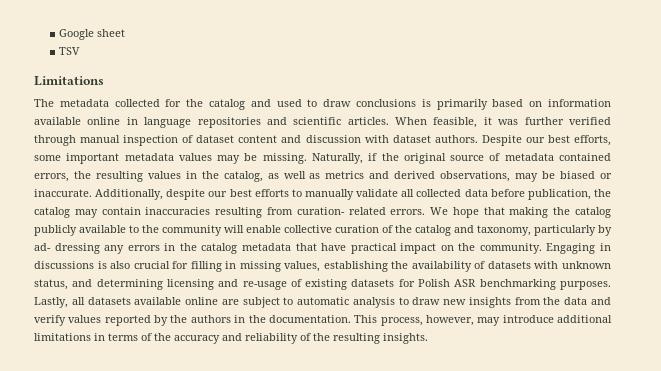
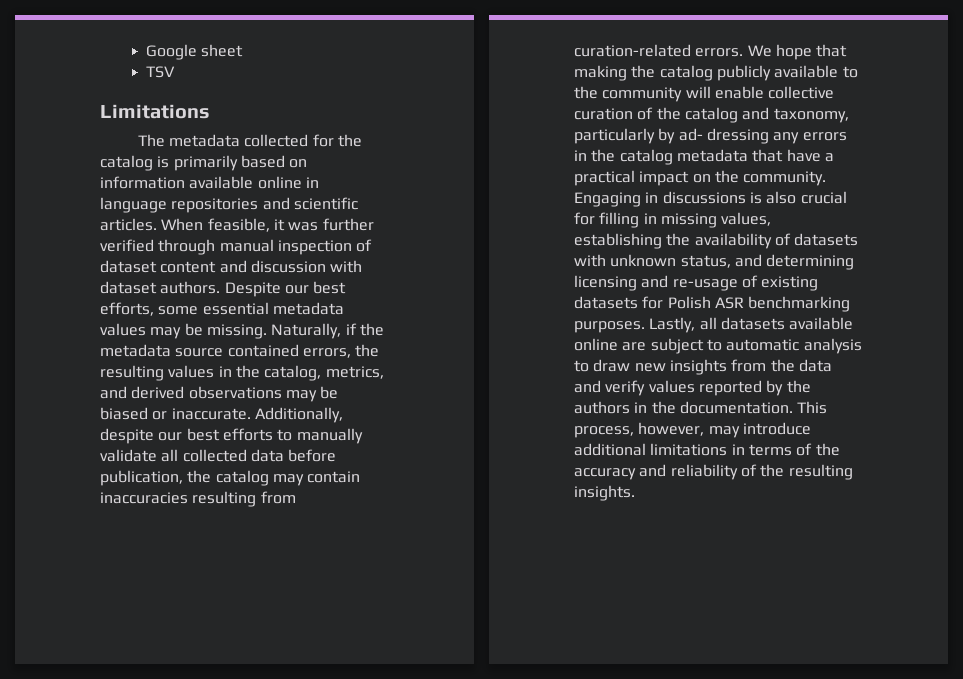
- The metadata collected for the catalog and used to draw conclusions is primarily based on information available online in language repositories and scientific articles.
+ The metadata collected for the catalog is primarily based on information available online in language repositories and scientific articles.
- Despite our best efforts, some important metadata values may be missing.
+ Despite our best efforts, some essential metadata values may be missing.
- Naturally, if the original source of metadata contained errors, the resulting values in the catalog, as well as metrics and derived observations, may be biased or inaccurate.
+ Naturally, if the metadata source contained errors, the resulting values in the catalog, metrics, and derived observations may be biased or inaccurate.
- Additionally, despite our best efforts to manually validate all collected data before publication, the catalog may contain inaccuracies resulting from curation- related errors.
+ Additionally, despite our best efforts to manually validate all collected data before publication, the catalog may contain inaccuracies resulting from curation-related errors.
- We hope that making the catalog publicly available to the community will enable collective curation of the catalog and taxonomy, particularly by ad- dressing any errors in the catalog metadata that have practical impact on the community.
+ We hope that making the catalog publicly available to the community will enable collective curation of the catalog and taxonomy, particularly by ad- dressing any errors in the catalog metadata that have a practical impact on the community.

